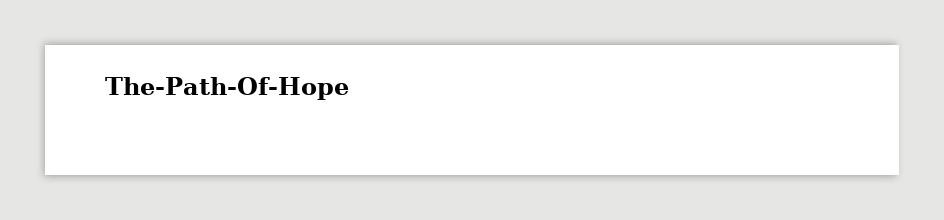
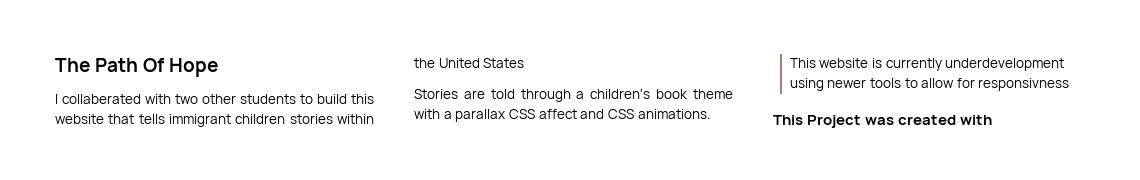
- The-Path-Of-Hope
+ The Path Of Hope
+ I collaberated with two other students to build this website that tells immigrant children stories within the United States
+ Stories are told through a children's book theme with a parallax CSS affect and CSS animations.
+ This website is currently underdevelopment using newer tools to allow for responsivness
+ This Project was created with

